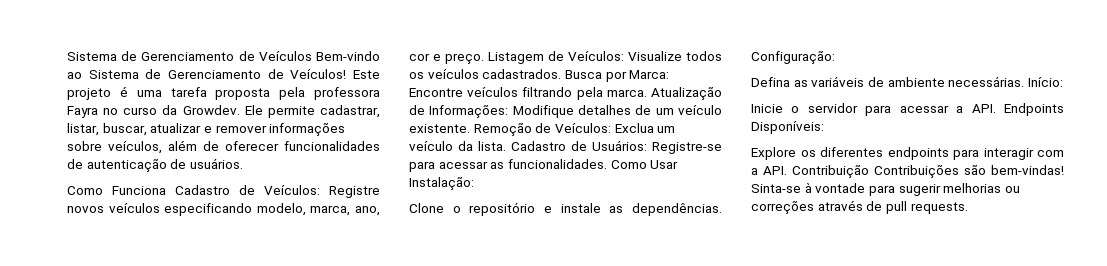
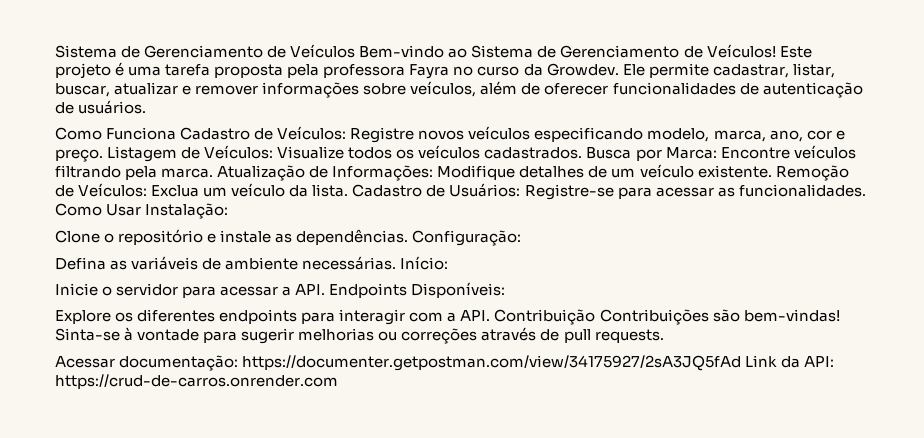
+ Acessar documentação: https://documenter.getpostman.com/view/34175927/2sA3JQ5fAd Link da API: https://crud-de-carros.onrender.com

